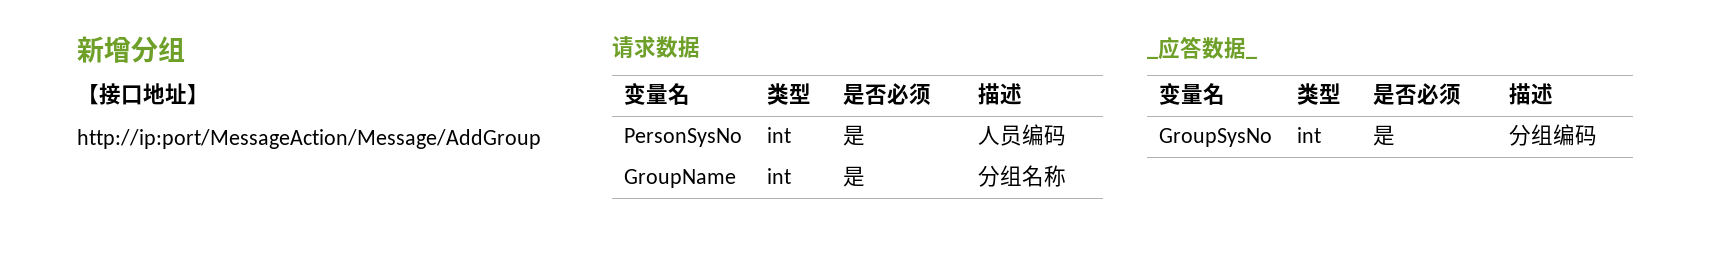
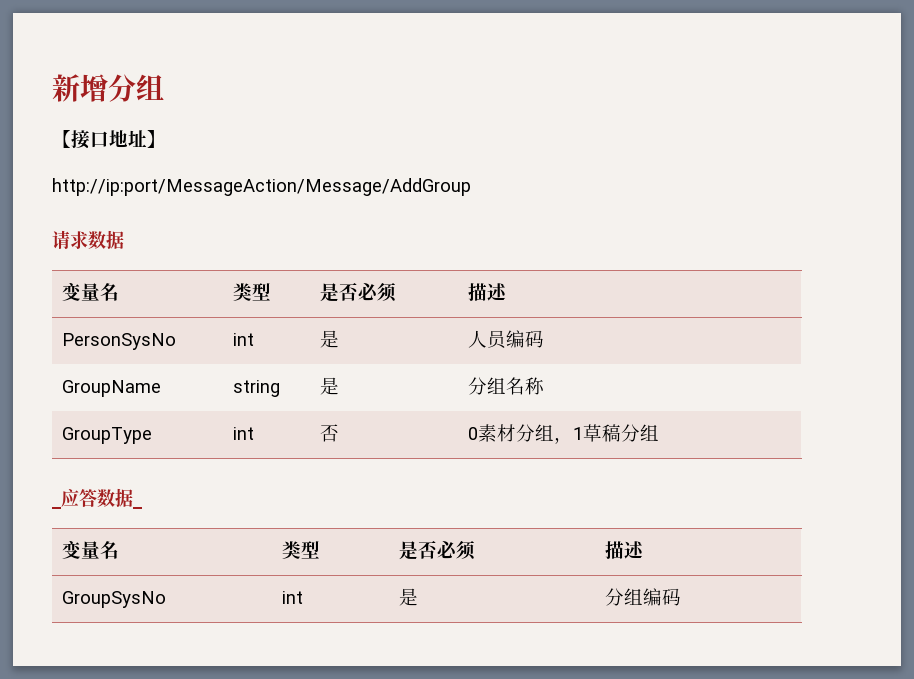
- GroupName | int | 是 | 分组名称
+ GroupName | string | 是 | 分组名称
+ GroupType | int | 否 | 0素材分组，1草稿分组

